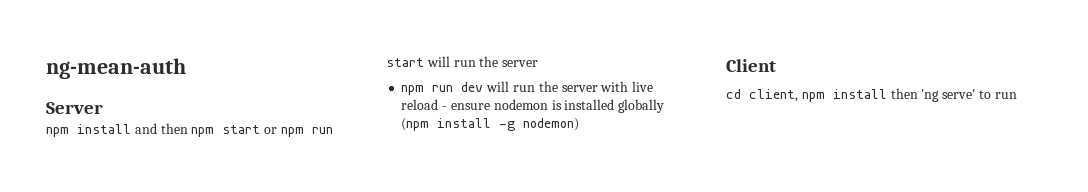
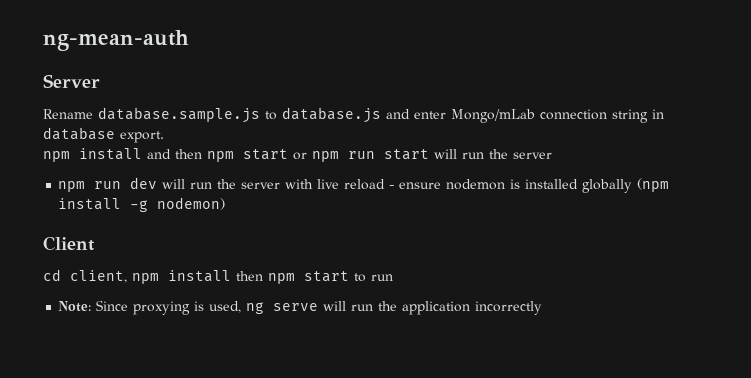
+ Rename database.sample.js to database.js and enter Mongo/mLab connection string in database export.
- cd client, npm install then 'ng serve' to run
+ cd client, npm install then npm start to run
+ Note: Since proxying is used, ng serve will run the application incorrectly

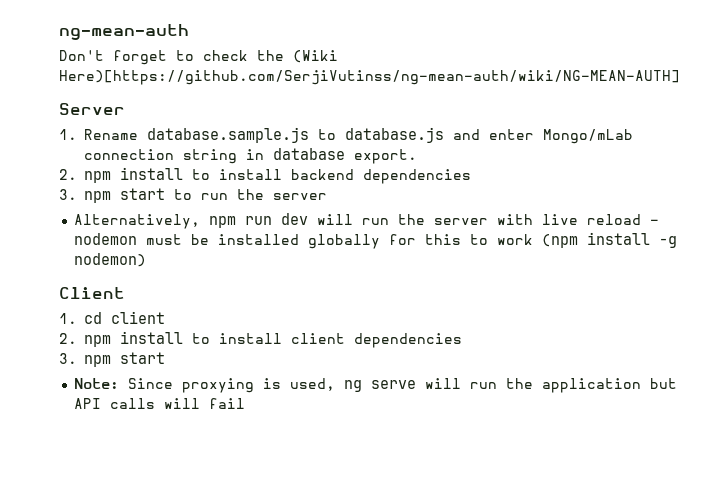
+ Don't forget to check the (Wiki Here)[https://github.com/SerjiVutinss/ng-mean-auth/wiki/NG-MEAN-AUTH]
- Rename database.sample.js to database.js and enter Mongo/mLab connection string in database export.
+ 1. Rename database.sample.js to database.js and enter Mongo/mLab connection string in database export.
- npm install and then npm start or npm run start will run the server
+ 2. npm install to install backend dependencies
+ 3. npm start to run the server
- npm run dev will run the server with live reload - ensure nodemon is installed globally (npm install -g nodemon)
+ Alternatively, npm run dev will run the server with live reload - nodemon must be installed globally for this to work (npm install -g nodemon)
- cd client, npm install then npm start to run
+ 1. cd client
+ 2. npm install to install client dependencies
+ 3. npm start
- Note: Since proxying is used, ng serve will run the application incorrectly
+ Note: Since proxying is used, ng serve will run the application but API calls will fail

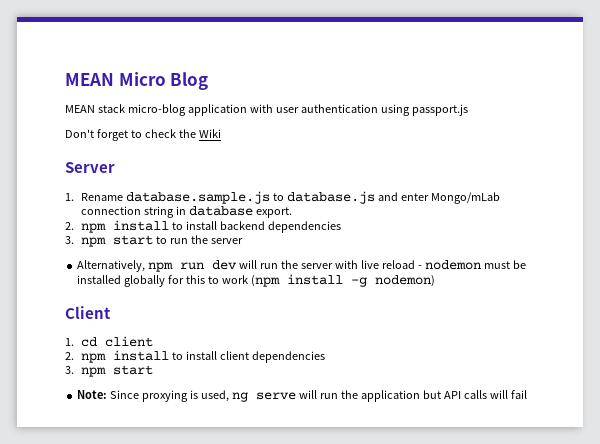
- ng-mean-auth
+ MEAN Micro Blog
+ MEAN stack micro-blog application with user authentication using passport.js
- Don't forget to check the (Wiki Here)[https://github.com/SerjiVutinss/ng-mean-auth/wiki/NG-MEAN-AUTH]
+ Don't forget to check the Wiki

